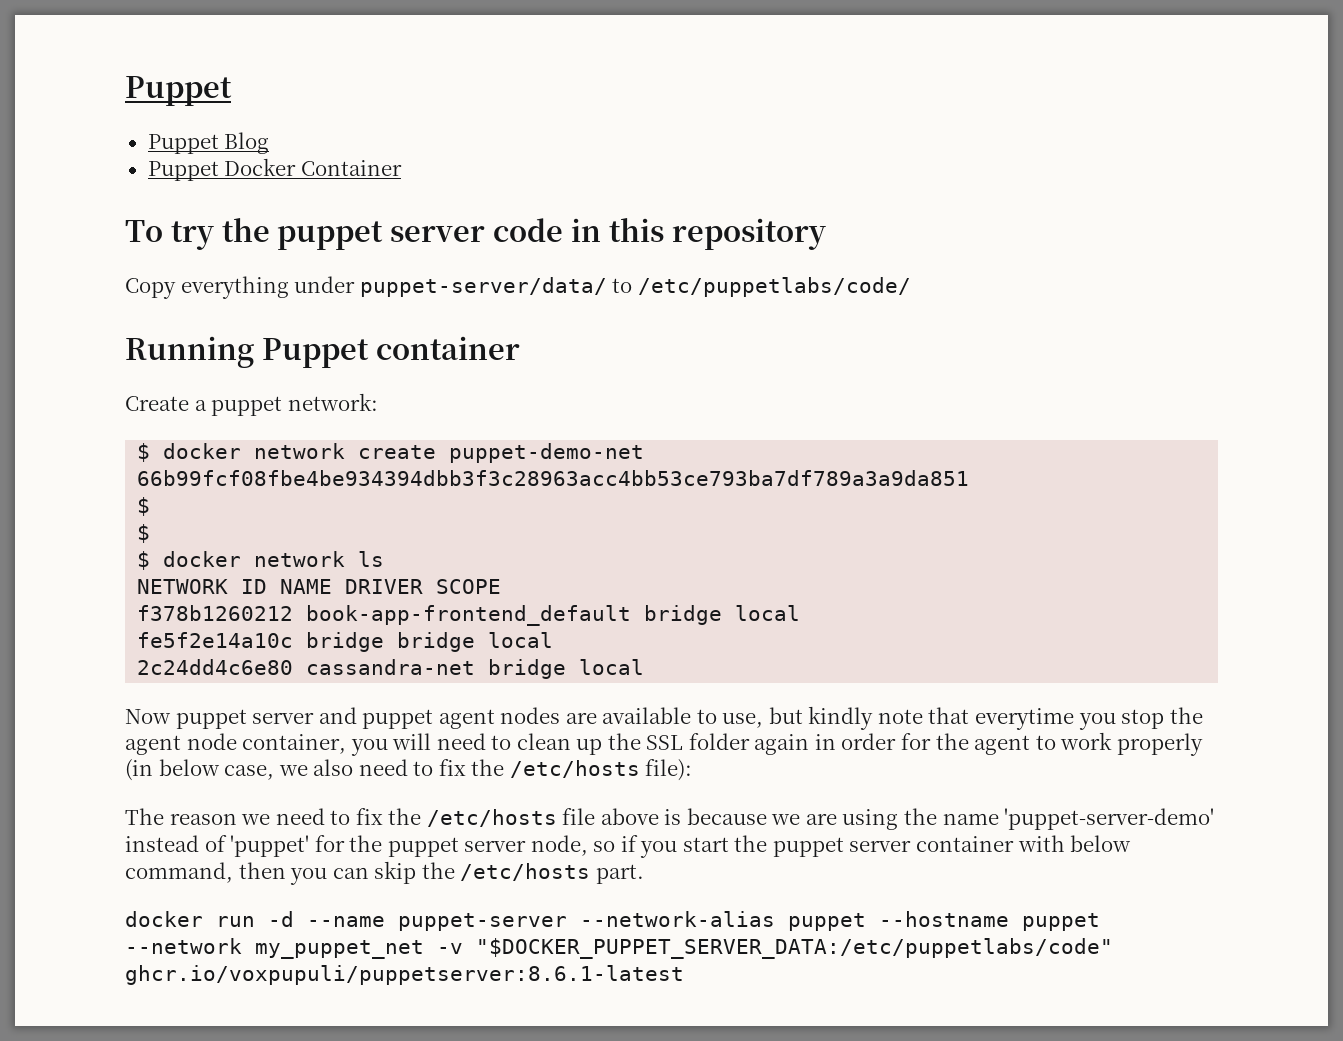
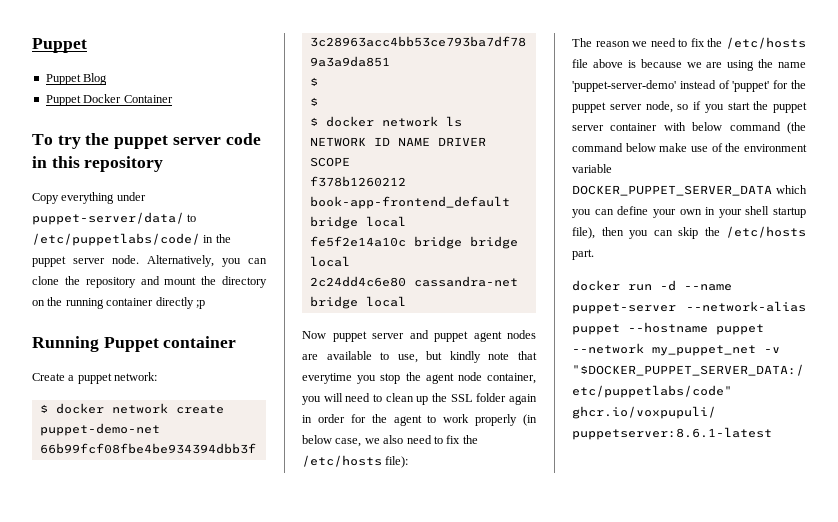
- Copy everything under puppet-server/data/ to /etc/puppetlabs/code/
+ Copy everything under puppet-server/data/ to /etc/puppetlabs/code/ in the puppet server node. Alternatively, you can clone the repository and mount the directory on the running container directly ;p
- The reason we need to fix the /etc/hosts file above is because we are using the name 'puppet-server-demo' instead of 'puppet' for the puppet server node, so if you start the puppet server container with below command, then you can skip the /etc/hosts part.
+ The reason we need to fix the /etc/hosts file above is because we are using the name 'puppet-server-demo' instead of 'puppet' for the puppet server node, so if you start the puppet server container with below command (the command below make use of the environment variable DOCKER_PUPPET_SERVER_DATA which you can define your own in your shell startup file), then you can skip the /etc/hosts part.

